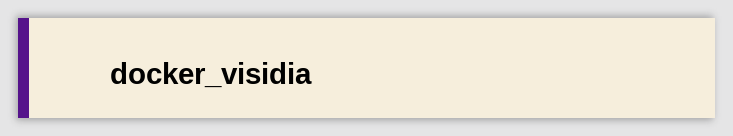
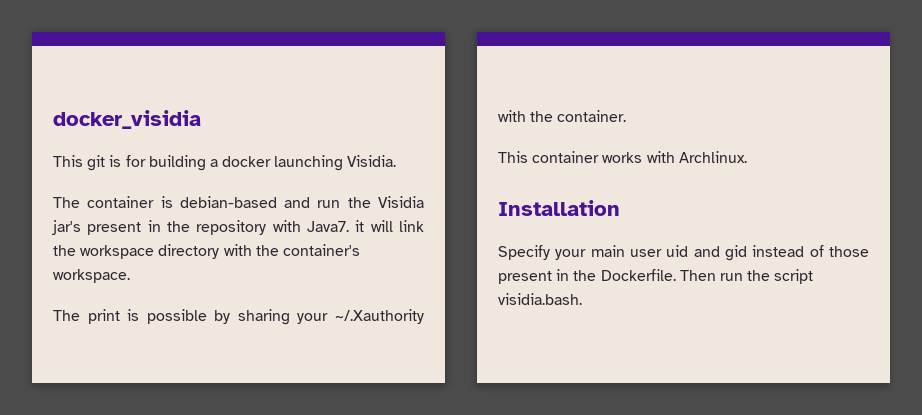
+ This git is for building a docker launching Visidia.
+ The container is debian-based and run the Visidia jar's present in the repository with Java7. it will link the workspace directory with the container's workspace.
+ The print is possible by sharing your ~/.Xauthority with the container.
+ This container works with Archlinux.
+ Installation
+ Specify your main user uid and gid instead of those present in the Dockerfile. Then run the script visidia.bash.

